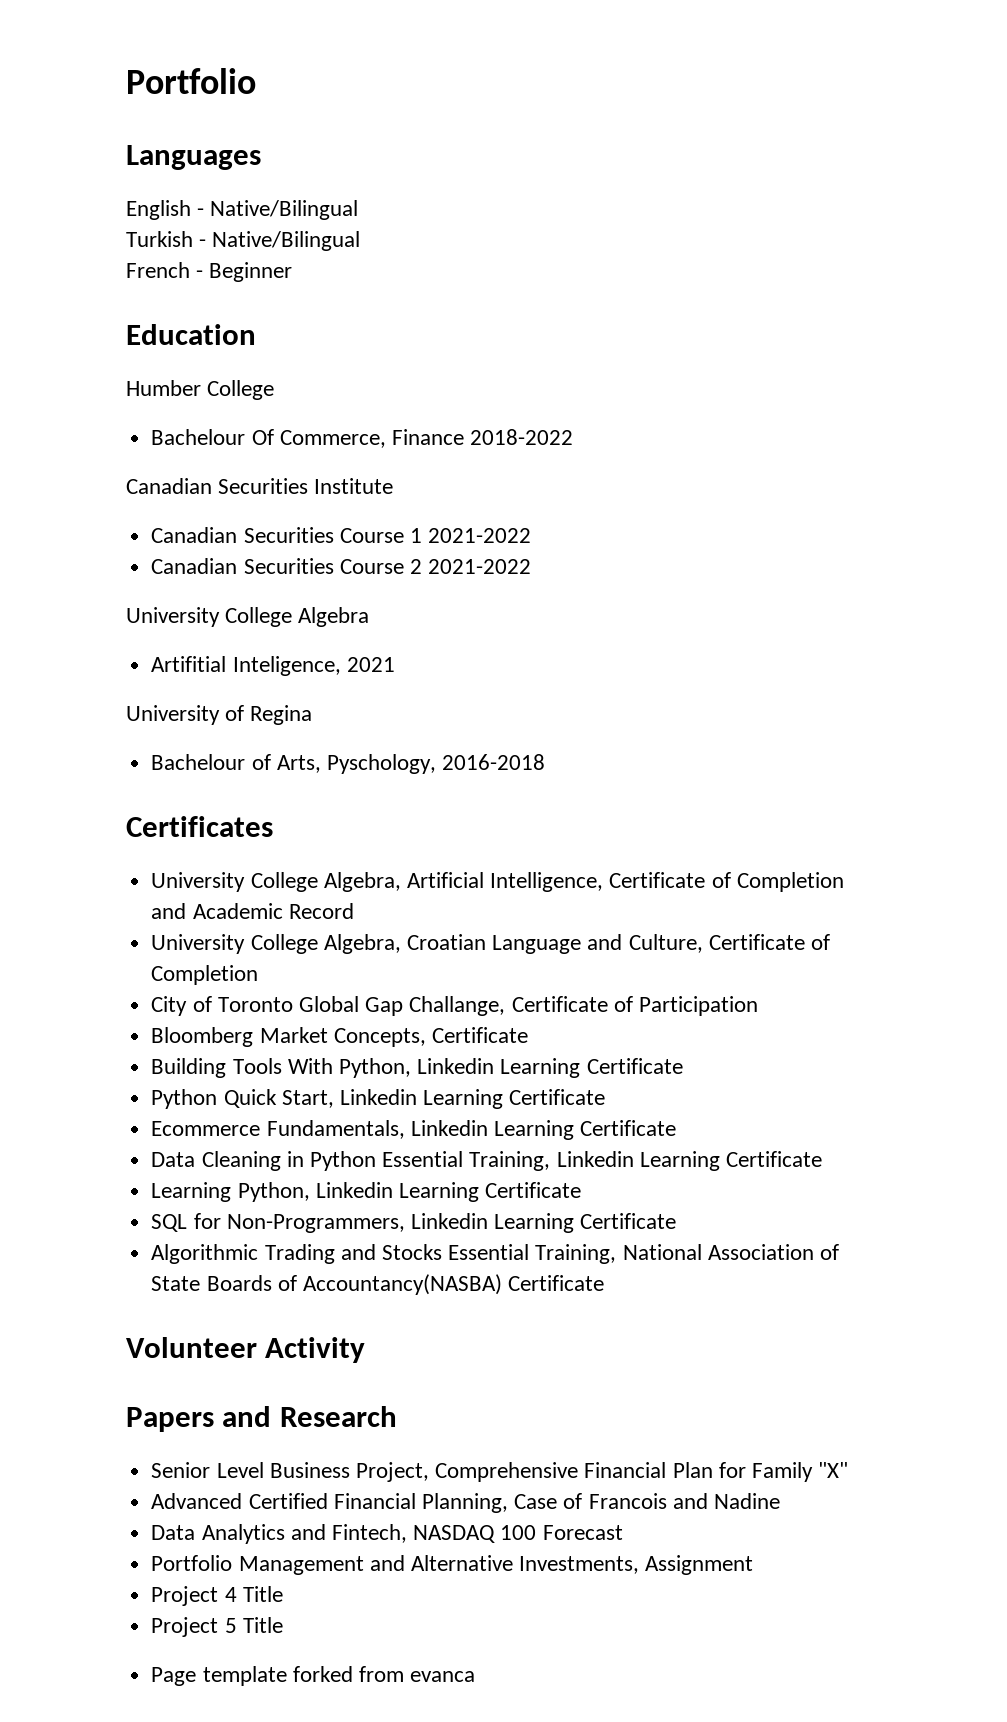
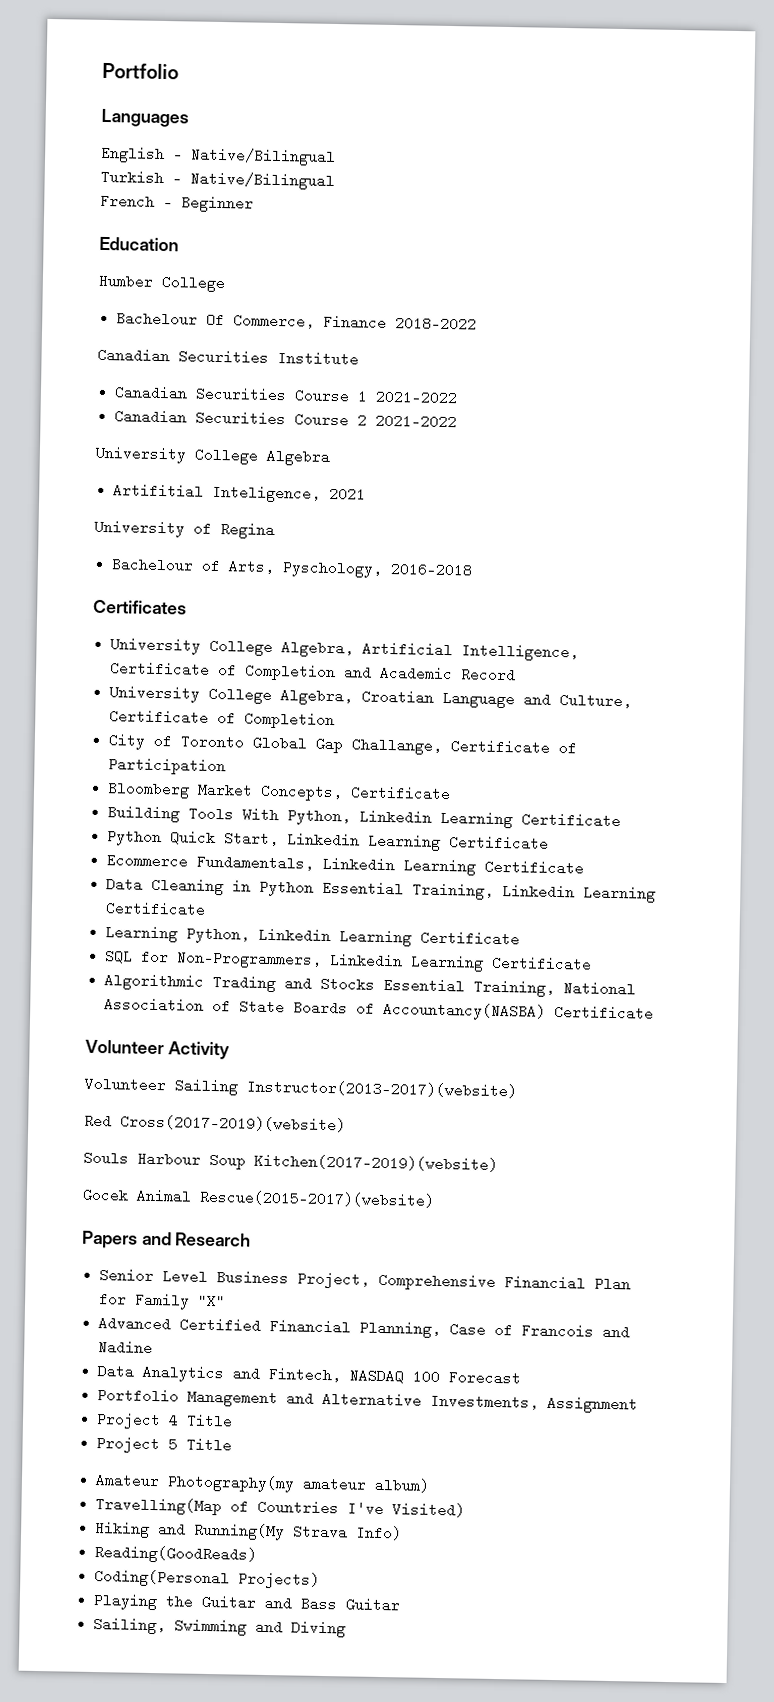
+ Volunteer Sailing Instructor(2013-2017)(website)
+ Red Cross(2017-2019)(website)
+ Souls Harbour Soup Kitchen(2017-2019)(website)
+ Gocek Animal Rescue(2015-2017)(website)
- Page template forked from evanca
+ Amateur Photography(my amateur album)
+ Travelling(Map of Countries I've Visited)
+ Hiking and Running(My Strava Info)
+ Reading(GoodReads)
+ Coding(Personal Projects)
+ Playing the Guitar and Bass Guitar
+ Sailing, Swimming and Diving

